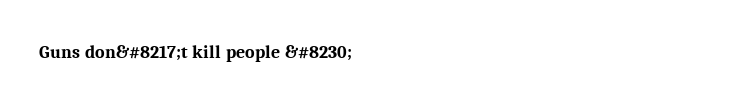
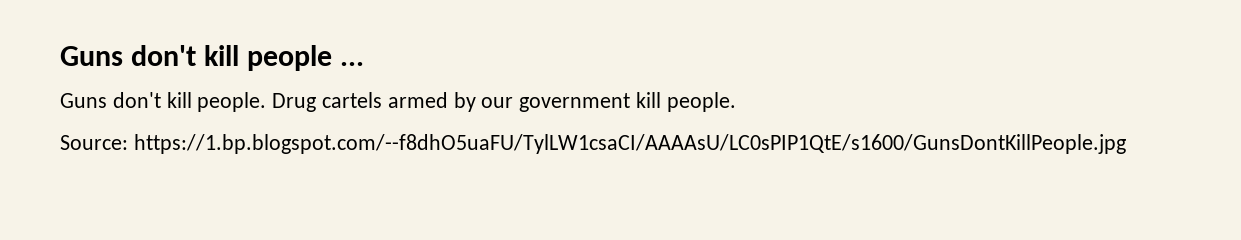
- Guns don&#8217;t kill people &#8230;
+ Guns don't kill people ...
+ Guns don't kill people. Drug cartels armed by our government kill people.
+ Source: https://1.bp.blogspot.com/--f8dhO5uaFU/TylLW1csaCI/AAAAsU/LC0sPIP1QtE/s1600/GunsDontKillPeople.jpg

